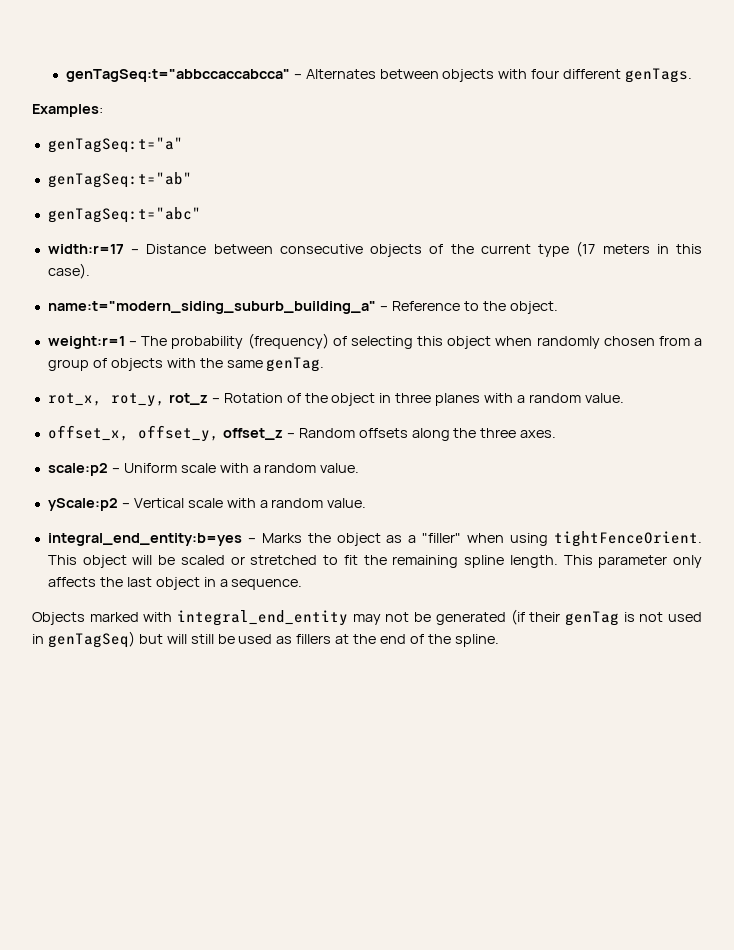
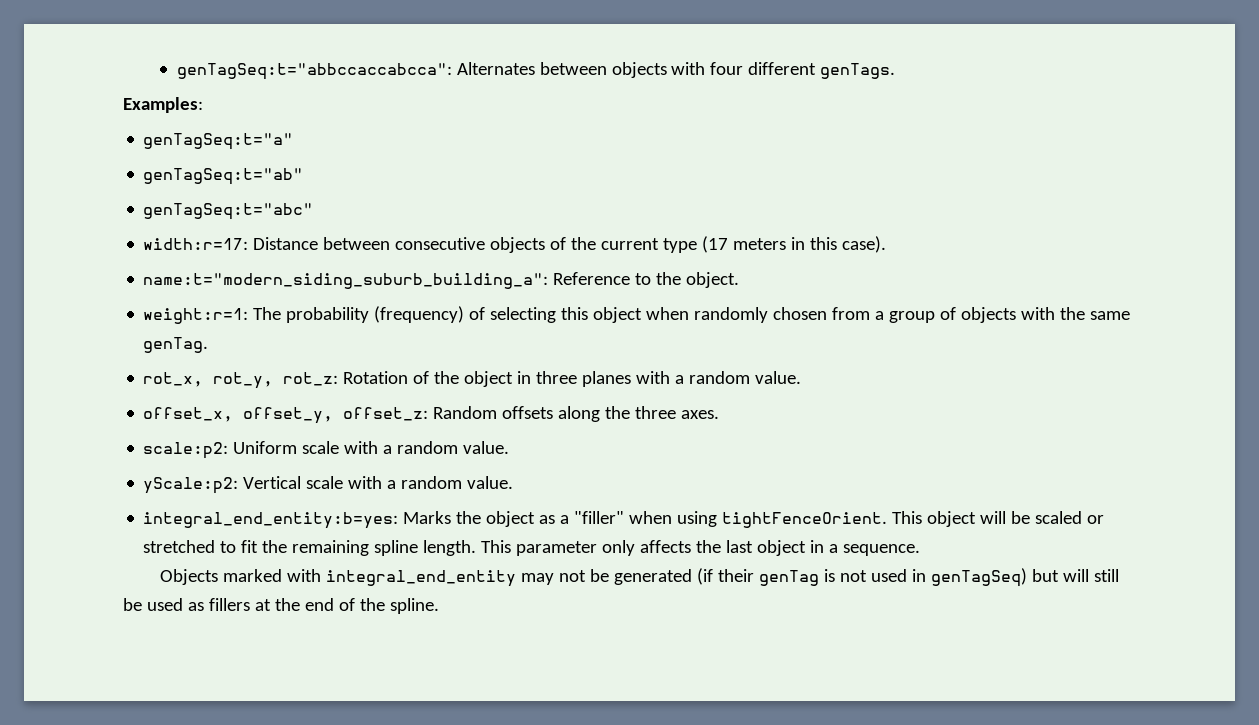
- genTagSeq:t="abbccaccabcca" – Alternates between objects with four different genTags.
+ genTagSeq:t="abbccaccabcca": Alternates between objects with four different genTags.
- width:r=17 – Distance between consecutive objects of the current type (17 meters in this case).
+ width:r=17: Distance between consecutive objects of the current type (17 meters in this case).
- name:t="modern_siding_suburb_building_a" – Reference to the object.
+ name:t="modern_siding_suburb_building_a": Reference to the object.
- weight:r=1 – The probability (frequency) of selecting this object when randomly chosen from a group of objects with the same genTag.
+ weight:r=1: The probability (frequency) of selecting this object when randomly chosen from a group of objects with the same genTag.
- rot_x, rot_y, rot_z – Rotation of the object in three planes with a random value.
+ rot_x, rot_y, rot_z: Rotation of the object in three planes with a random value.
- offset_x, offset_y, offset_z – Random offsets along the three axes.
+ offset_x, offset_y, offset_z: Random offsets along the three axes.
- scale:p2 – Uniform scale with a random value.
+ scale:p2: Uniform scale with a random value.
- yScale:p2 – Vertical scale with a random value.
+ yScale:p2: Vertical scale with a random value.
- integral_end_entity:b=yes – Marks the object as a "filler" when using tightFenceOrient.
+ integral_end_entity:b=yes: Marks the object as a "filler" when using tightFenceOrient.

